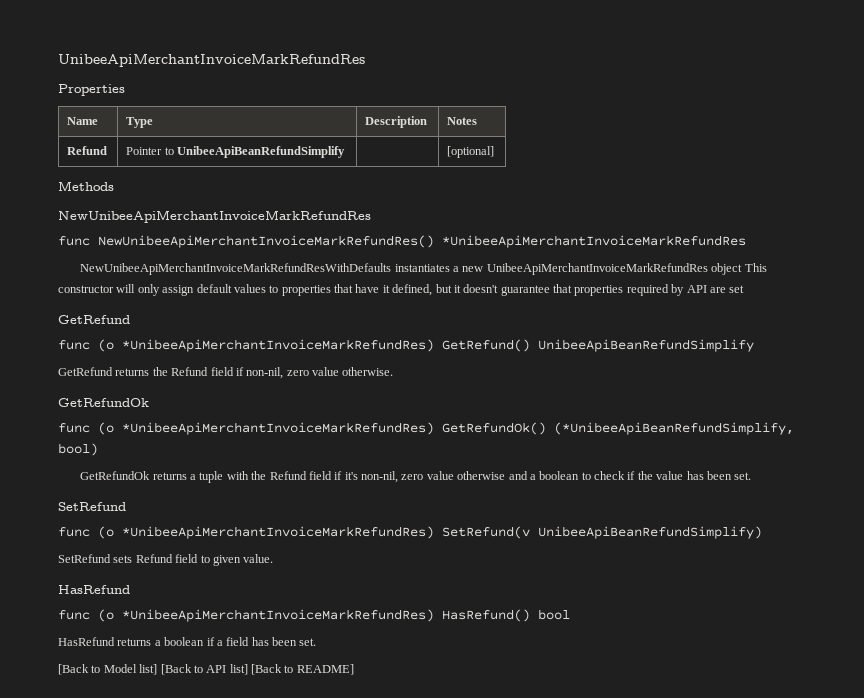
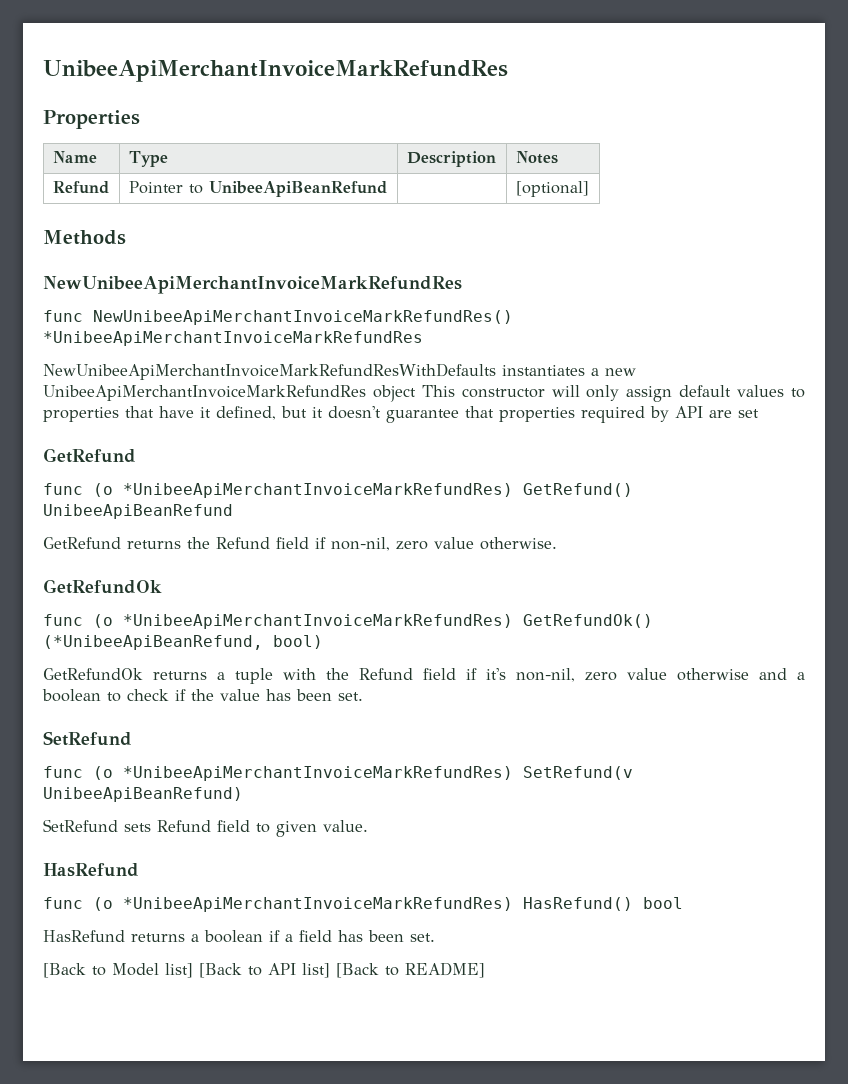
- Refund | Pointer to UnibeeApiBeanRefundSimplify | | [optional]
+ Refund | Pointer to UnibeeApiBeanRefund | | [optional]
- func (o *UnibeeApiMerchantInvoiceMarkRefundRes) GetRefund() UnibeeApiBeanRefundSimplify
+ func (o *UnibeeApiMerchantInvoiceMarkRefundRes) GetRefund() UnibeeApiBeanRefund
- func (o *UnibeeApiMerchantInvoiceMarkRefundRes) GetRefundOk() (*UnibeeApiBeanRefundSimplify, bool)
+ func (o *UnibeeApiMerchantInvoiceMarkRefundRes) GetRefundOk() (*UnibeeApiBeanRefund, bool)
- func (o *UnibeeApiMerchantInvoiceMarkRefundRes) SetRefund(v UnibeeApiBeanRefundSimplify)
+ func (o *UnibeeApiMerchantInvoiceMarkRefundRes) SetRefund(v UnibeeApiBeanRefund)

